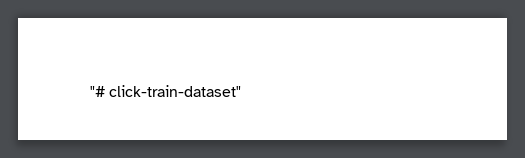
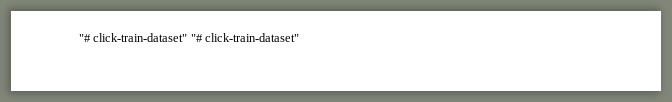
- "# click-train-dataset"
+ "# click-train-dataset" "# click-train-dataset"

